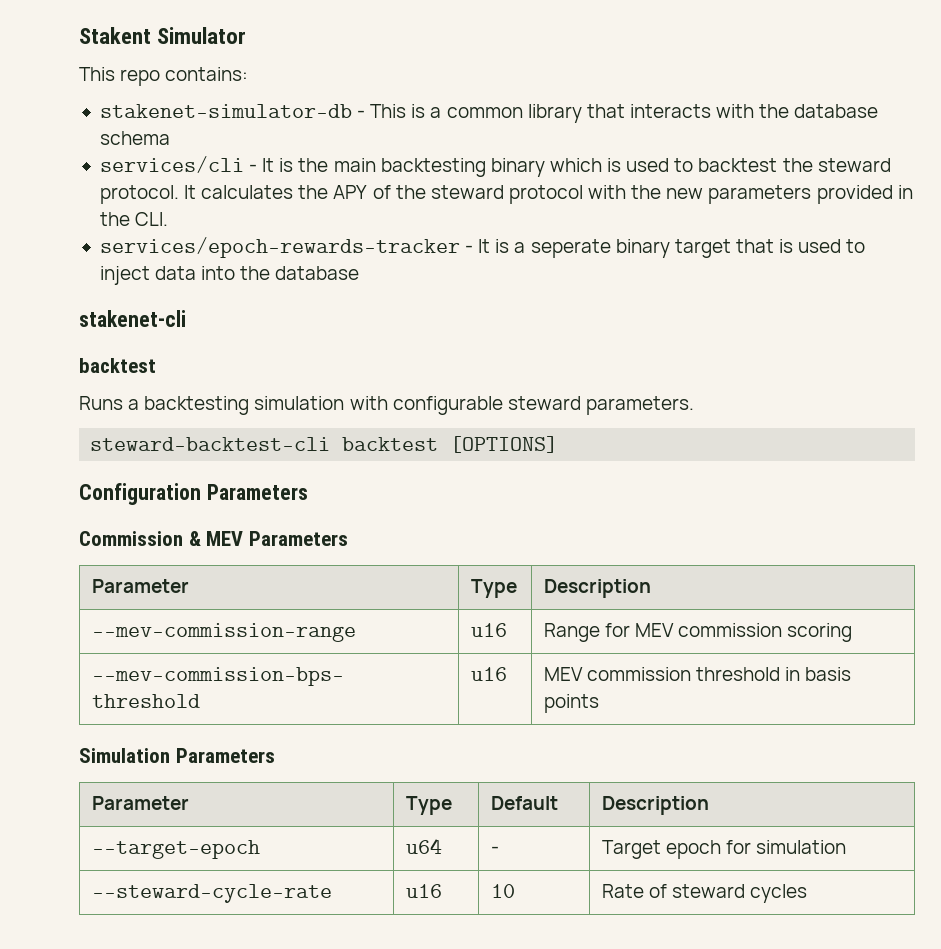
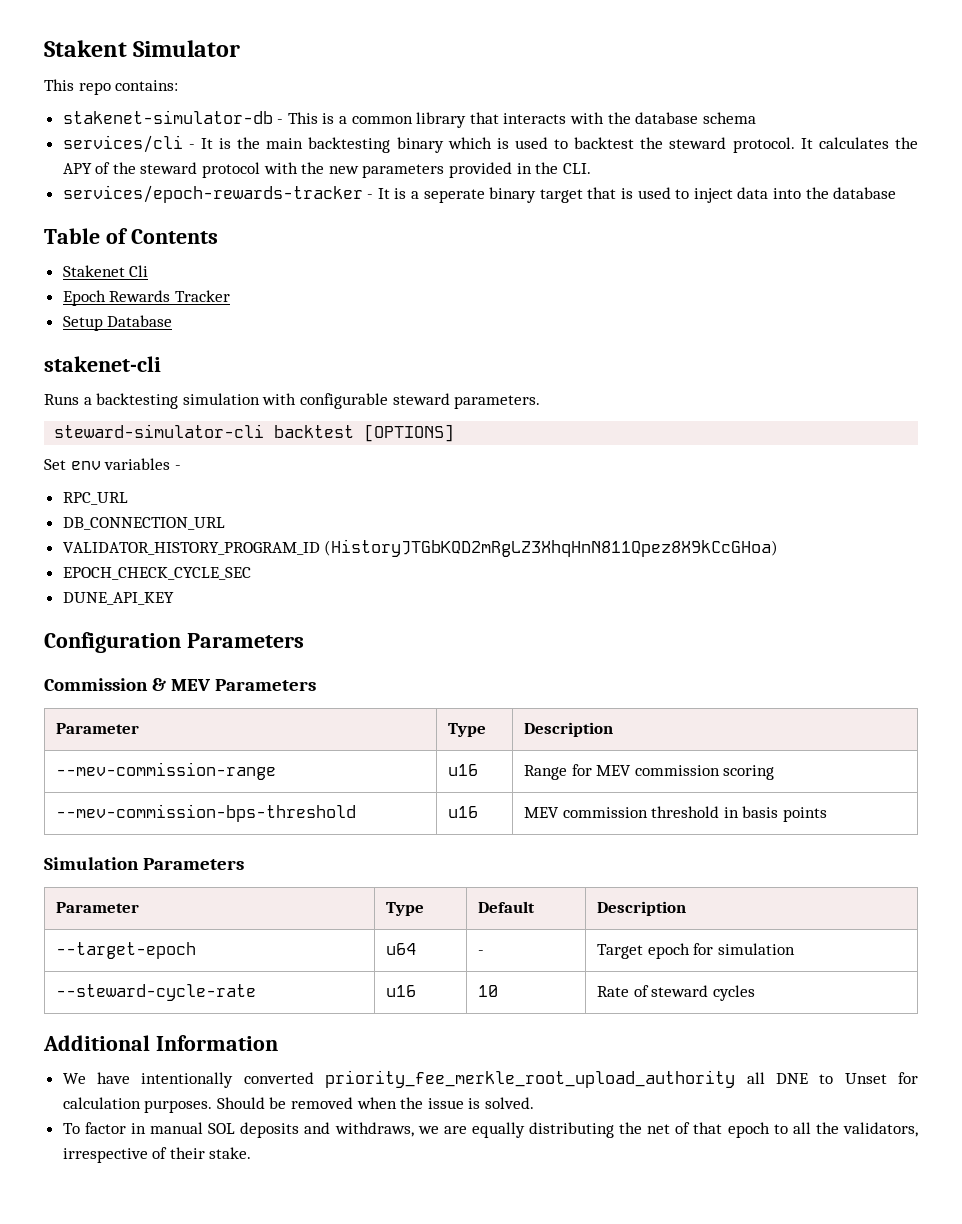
+ Table of Contents
+ Stakenet Cli
+ Epoch Rewards Tracker
+ Setup Database
  stakenet-cli
- backtest
- steward-backtest-cli backtest [OPTIONS]
+ steward-simulator-cli backtest [OPTIONS]
+ Set env variables -
+ RPC_URL
+ DB_CONNECTION_URL
+ VALIDATOR_HISTORY_PROGRAM_ID (HistoryJTGbKQD2mRgLZ3XhqHnN811Qpez8X9kCcGHoa)
+ EPOCH_CHECK_CYCLE_SEC
+ DUNE_API_KEY
+ Additional Information
+ We have intentionally converted priority_fee_merkle_root_upload_authority all DNE to Unset for calculation purposes. Should be removed when the issue is solved.
+ To factor in manual SOL deposits and withdraws, we are equally distributing the net of that epoch to all the validators, irrespective of their stake.

